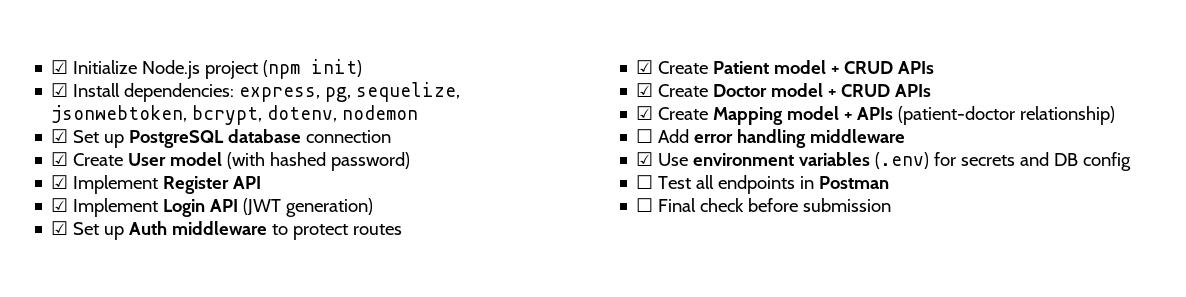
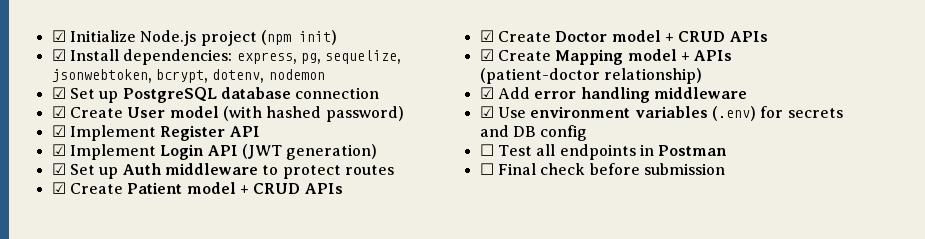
- ☐ Add error handling middleware
+ ☑ Add error handling middleware

